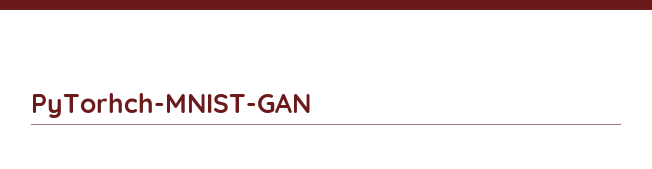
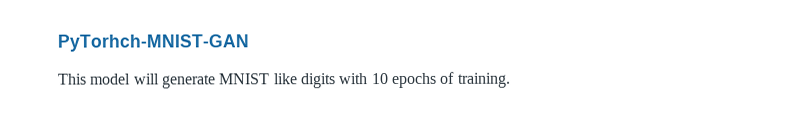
+ This model will generate MNIST like digits with 10 epochs of training.

